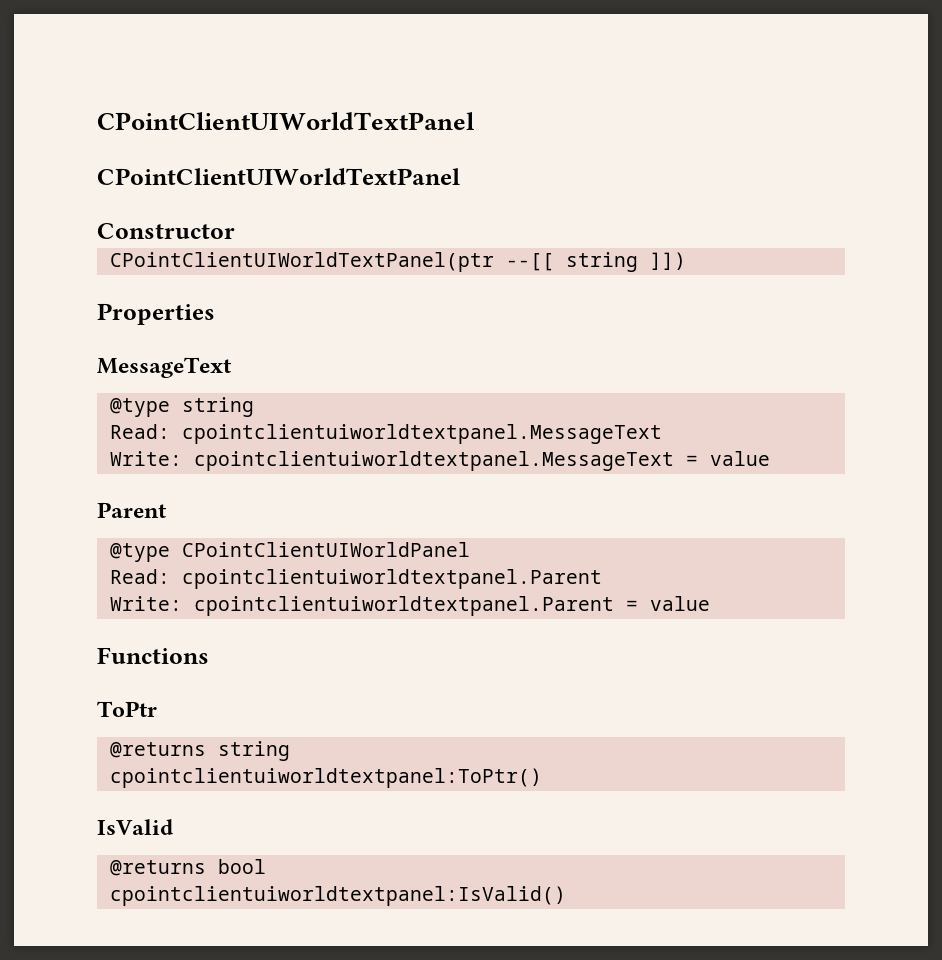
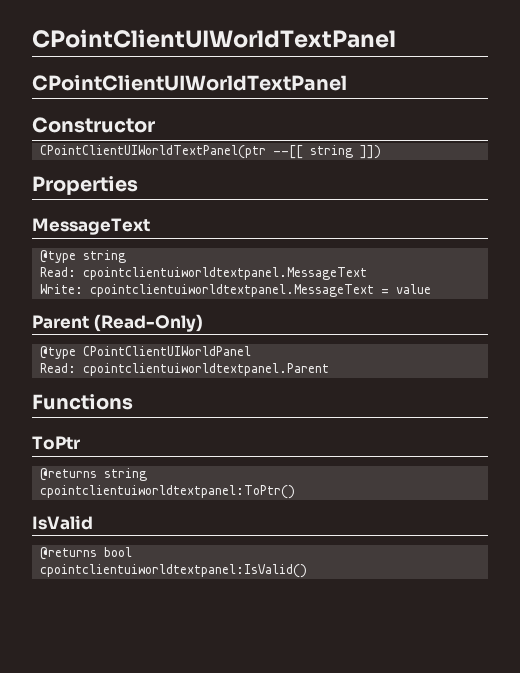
- Parent
+ Parent (Read-Only)
- Write: cpointclientuiworldtextpanel.Parent = value

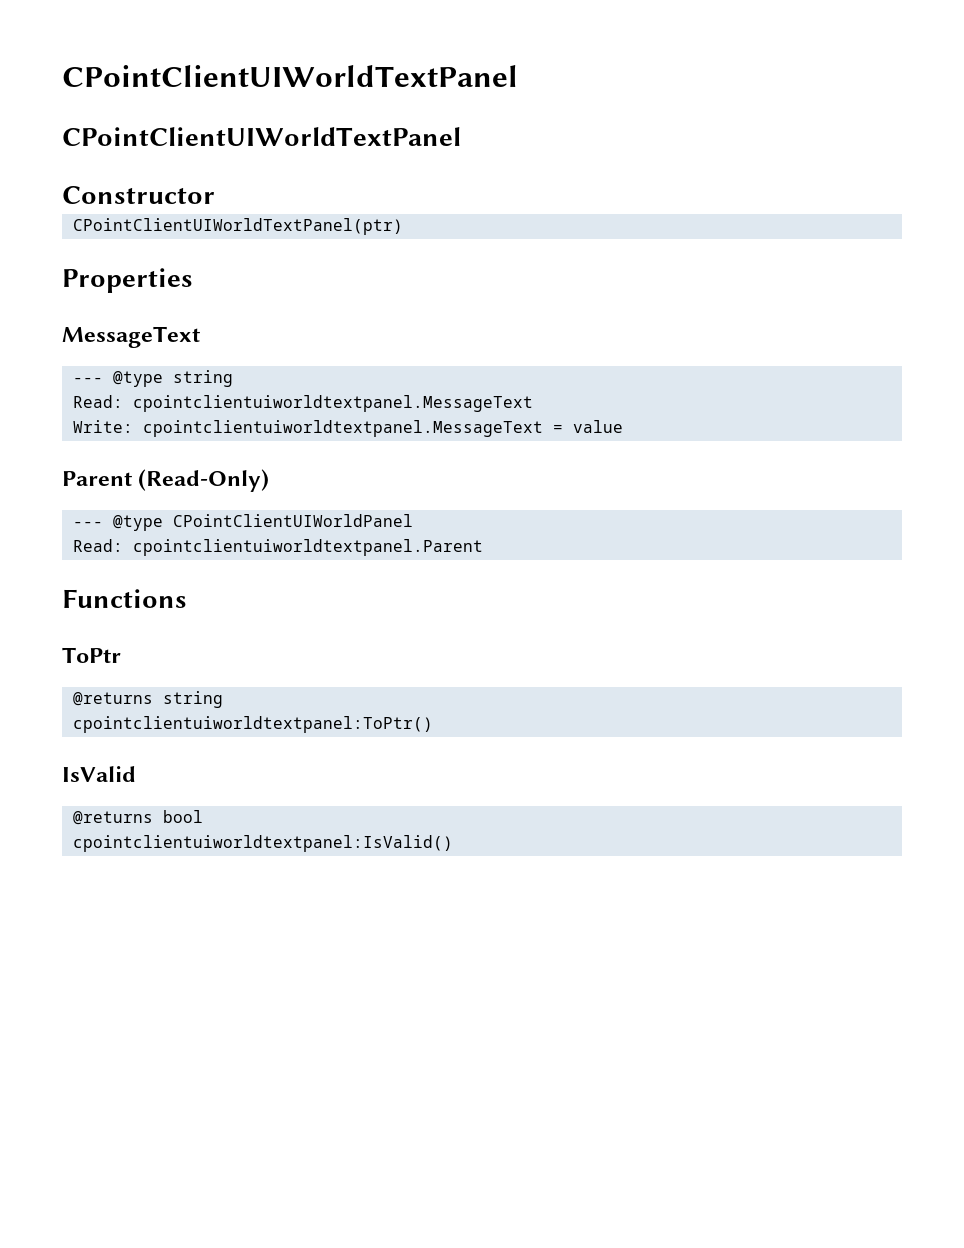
- CPointClientUIWorldTextPanel(ptr --[[ string ]])
+ CPointClientUIWorldTextPanel(ptr)
- @type string
+ --- @type string
- @type CPointClientUIWorldPanel
+ --- @type CPointClientUIWorldPanel

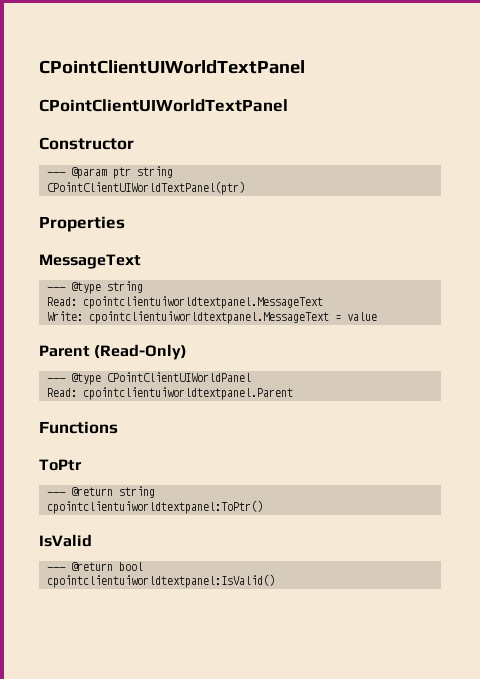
+ --- @param ptr string
- @returns string
+ --- @return string
- @returns bool
+ --- @return bool

